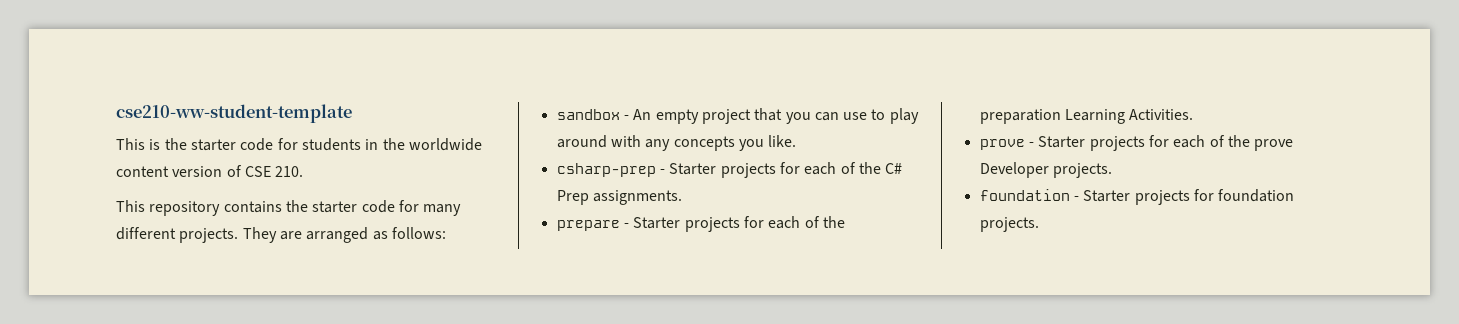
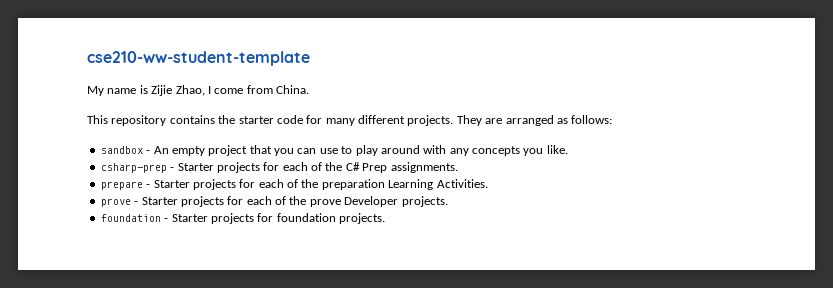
- This is the starter code for students in the worldwide content version of CSE 210.
+ My name is Zijie Zhao, I come from China.

